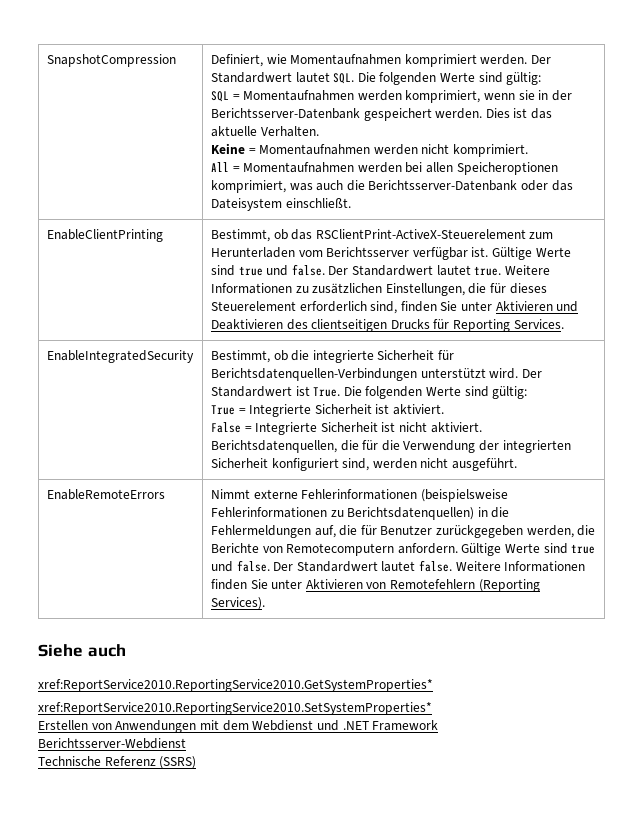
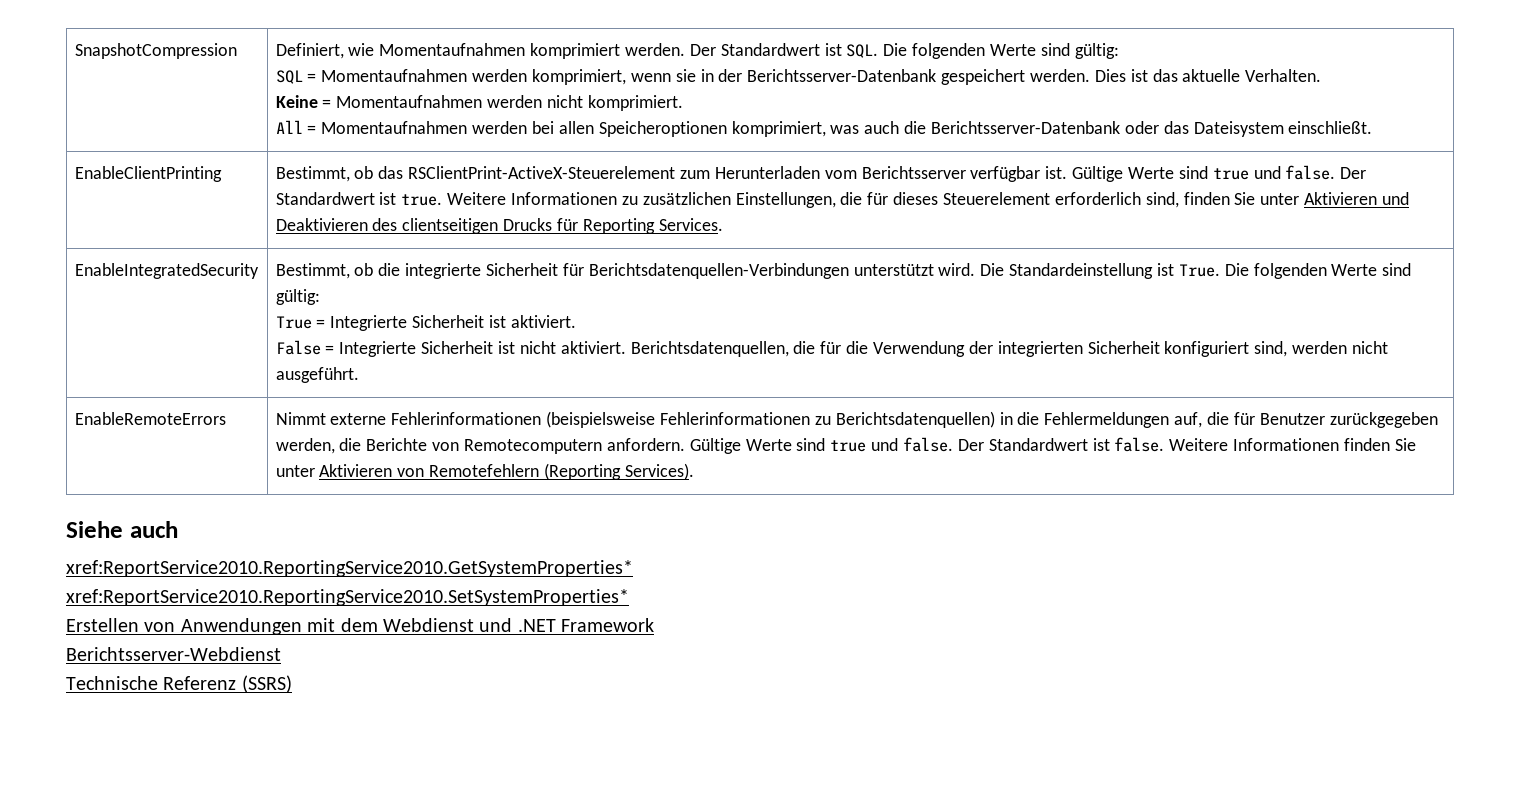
- Der Standardwert lautet SQL. Die folgenden Werte sind gültig:
+ Der Standardwert ist SQL. Die folgenden Werte sind gültig:
- Der Standardwert lautet true.
+ Der Standardwert ist true.
- Der Standardwert ist True.
+ Die Standardeinstellung ist True.
- Der Standardwert lautet false.
+ Der Standardwert ist false.

